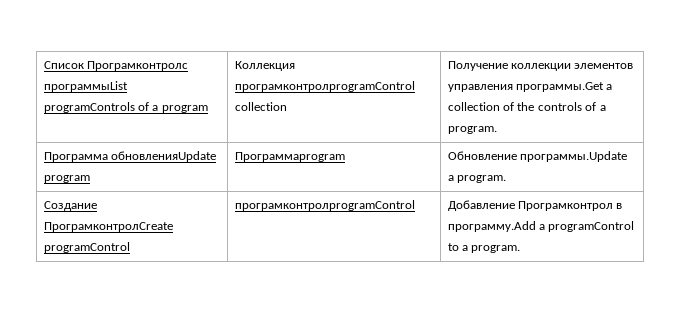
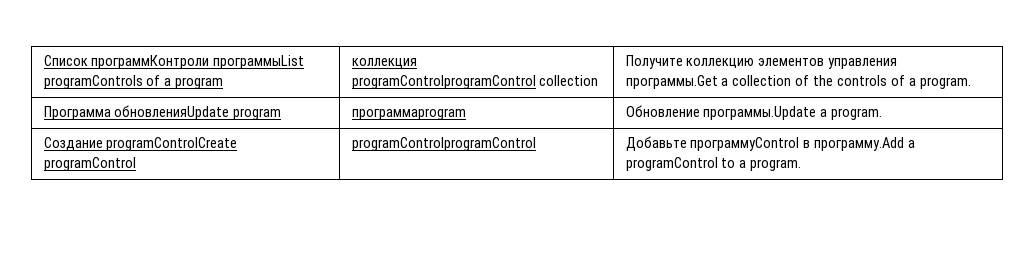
- Список Програмконтролс программыList programControls of a program | Коллекция програмконтролprogramControl collection | Получение коллекции элементов управления программы.Get a collection of the controls of a program.
+ Список программКонтроли программыList programControls of a program | коллекция programControlprogramControl collection | Получите коллекцию элементов управления программы.Get a collection of the controls of a program.
- Программа обновленияUpdate program | Программаprogram | Обновление программы.Update a program.
+ Программа обновленияUpdate program | программаprogram | Обновление программы.Update a program.
- Создание ПрограмконтролCreate programControl | програмконтролprogramControl | Добавление Програмконтрол в программу.Add a programControl to a program.
+ Создание programControlCreate programControl | programControlprogramControl | Добавьте программуControl в программу.Add a programControl to a program.

